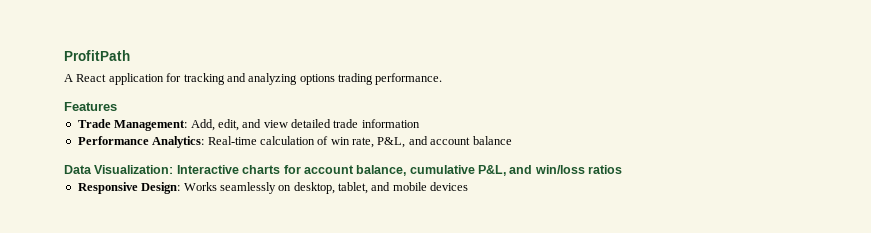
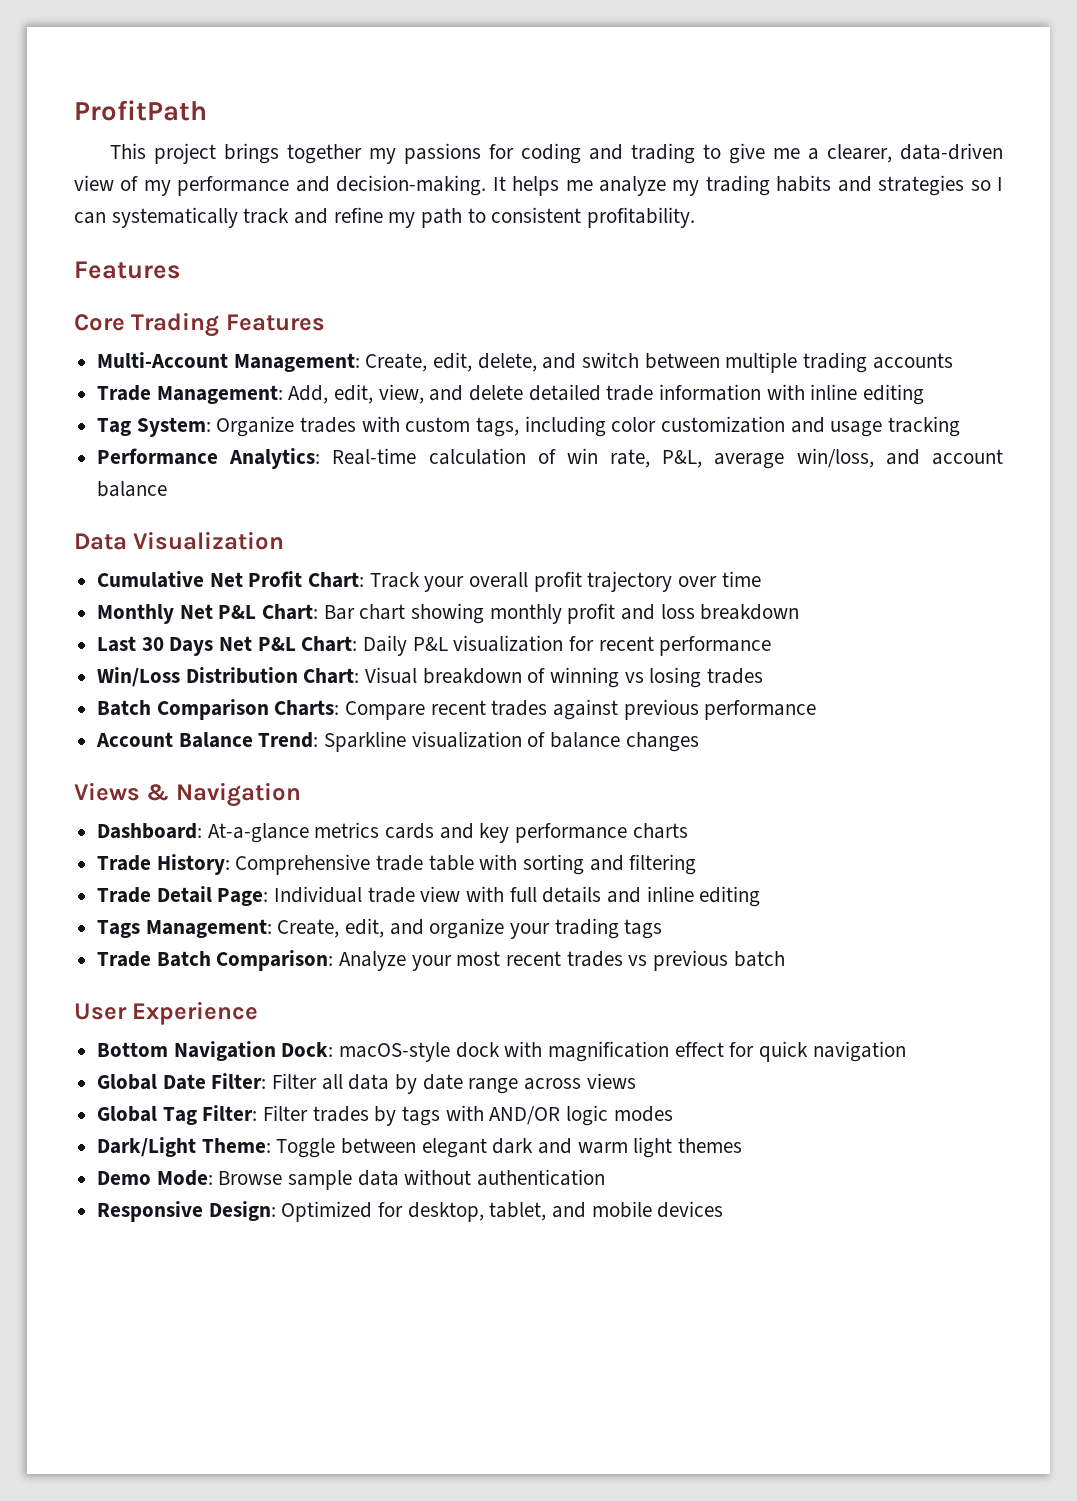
- A React application for tracking and analyzing options trading performance.
+ This project brings together my passions for coding and trading to give me a clearer, data‑driven view of my performance and decision‑making. It helps me analyze my trading habits and strategies so I can systematically track and refine my path to consistent profitability.
  Features
+ Core Trading Features
+ Multi-Account Management: Create, edit, delete, and switch between multiple trading accounts
- Trade Management: Add, edit, and view detailed trade information
+ Trade Management: Add, edit, view, and delete detailed trade information with inline editing
+ Tag System: Organize trades with custom tags, including color customization and usage tracking
- Performance Analytics: Real-time calculation of win rate, P&L, and account balance
+ Performance Analytics: Real-time calculation of win rate, P&L, average win/loss, and account balance
- Data Visualization: Interactive charts for account balance, cumulative P&L, and win/loss ratios
+ Data Visualization
+ Cumulative Net Profit Chart: Track your overall profit trajectory over time
+ Monthly Net P&L Chart: Bar chart showing monthly profit and loss breakdown
+ Last 30 Days Net P&L Chart: Daily P&L visualization for recent performance
+ Win/Loss Distribution Chart: Visual breakdown of winning vs losing trades
+ Batch Comparison Charts: Compare recent trades against previous performance
+ Account Balance Trend: Sparkline visualization of balance changes
+ Views & Navigation
+ Dashboard: At-a-glance metrics cards and key performance charts
+ Trade History: Comprehensive trade table with sorting and filtering
+ Trade Detail Page: Individual trade view with full details and inline editing
+ Tags Management: Create, edit, and organize your trading tags
+ Trade Batch Comparison: Analyze your most recent trades vs previous batch
+ User Experience
+ Bottom Navigation Dock: macOS-style dock with magnification effect for quick navigation
+ Global Date Filter: Filter all data by date range across views
+ Global Tag Filter: Filter trades by tags with AND/OR logic modes
+ Dark/Light Theme: Toggle between elegant dark and warm light themes
+ Demo Mode: Browse sample data without authentication
- Responsive Design: Works seamlessly on desktop, tablet, and mobile devices
+ Responsive Design: Optimized for desktop, tablet, and mobile devices

